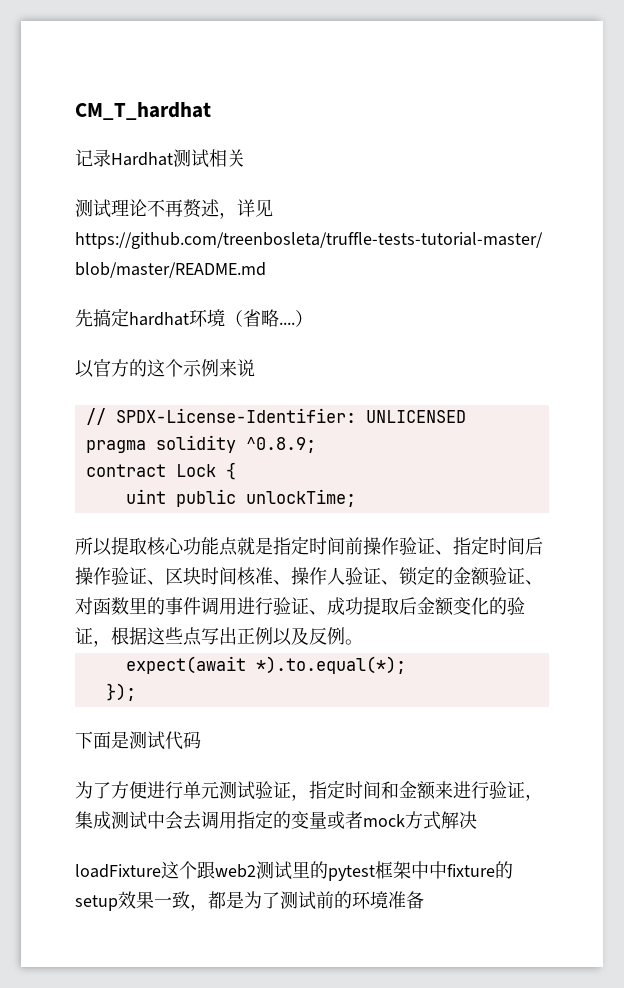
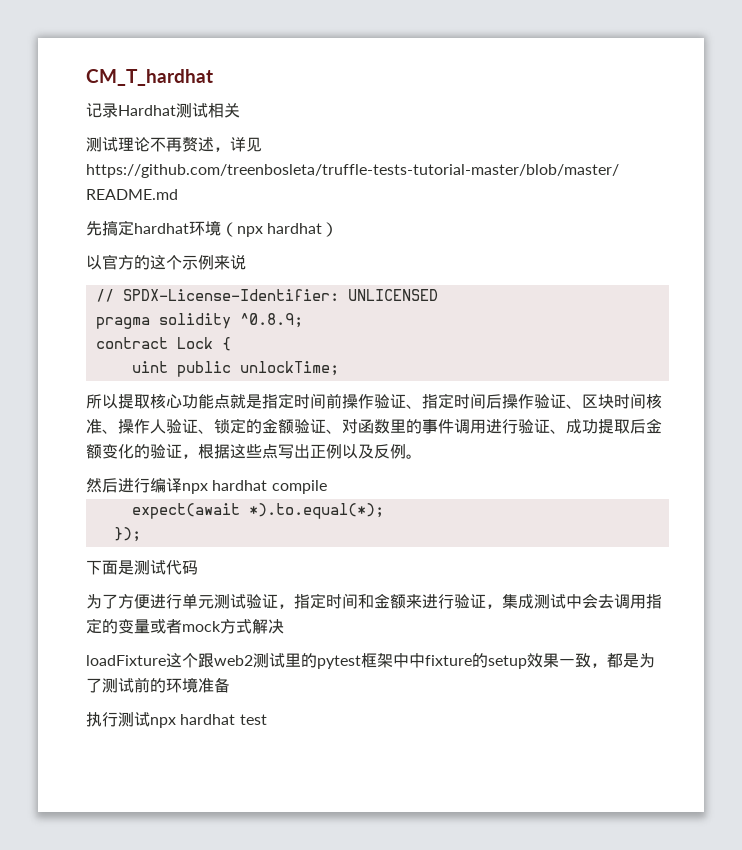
- 先搞定hardhat环境（省略....）
+ 先搞定hardhat环境（npx hardhat）
+ 然后进行编译npx hardhat compile
+ 执行测试npx hardhat test

